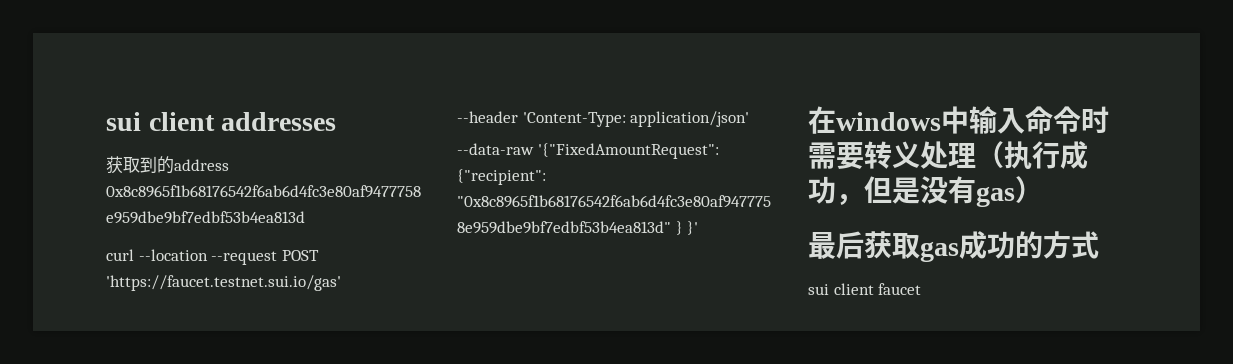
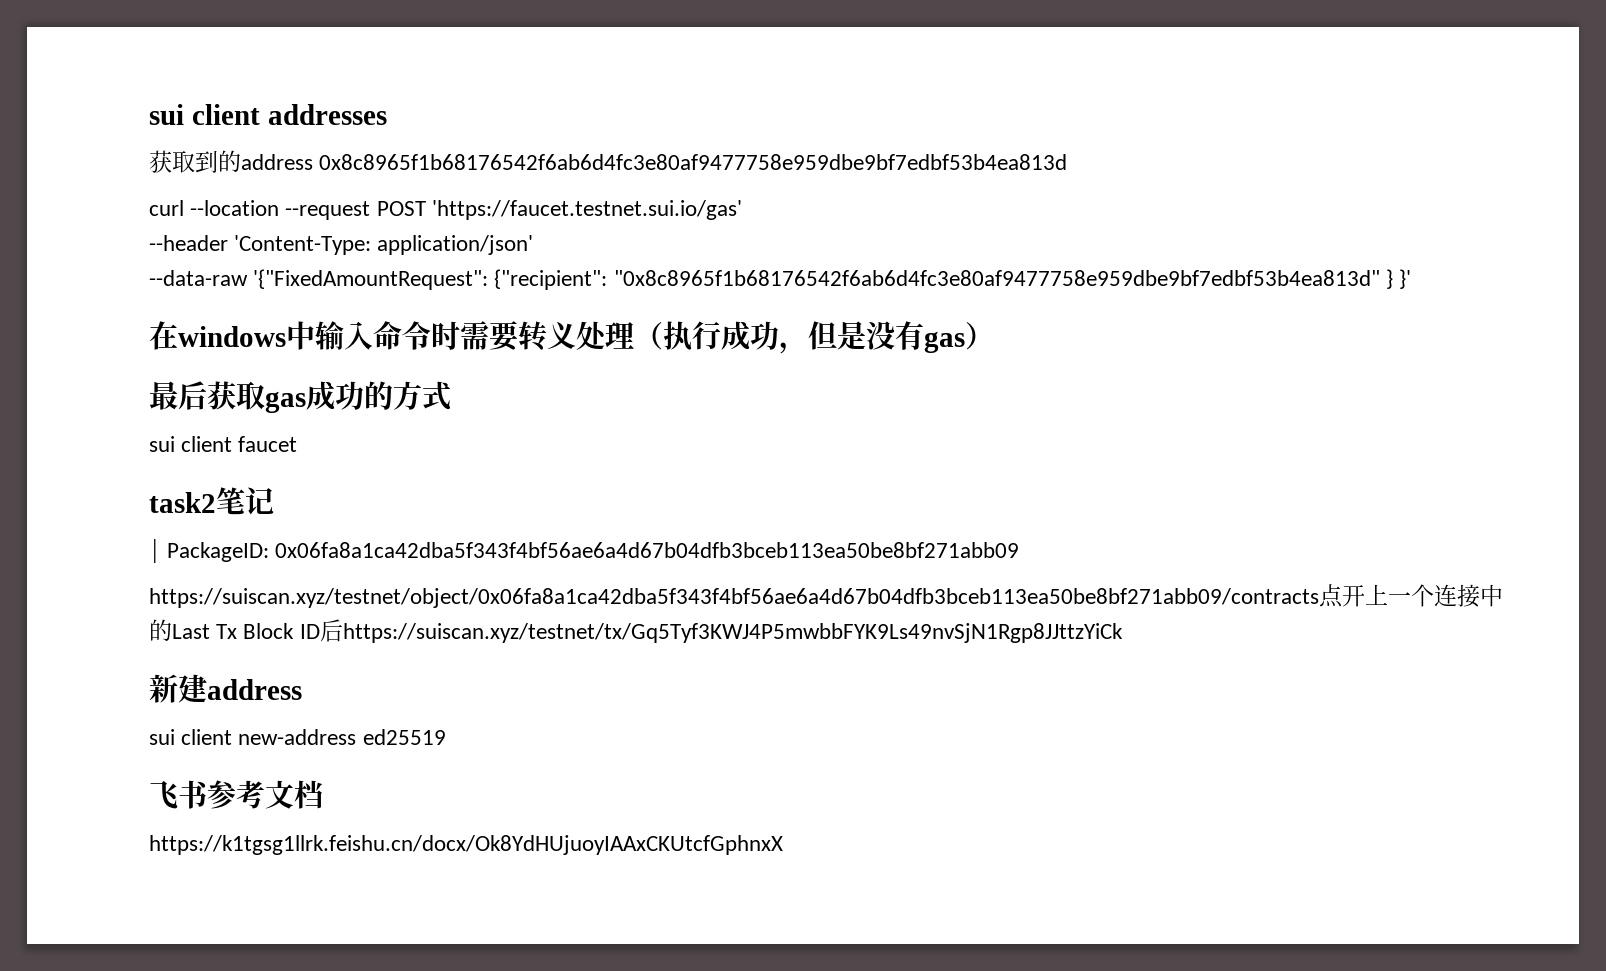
+ task2笔记
+ │ PackageID: 0x06fa8a1ca42dba5f343f4bf56ae6a4d67b04dfb3bceb113ea50be8bf271abb09
+ https://suiscan.xyz/testnet/object/0x06fa8a1ca42dba5f343f4bf56ae6a4d67b04dfb3bceb113ea50be8bf271abb09/contracts点开上一个连接中的Last Tx Block ID后https://suiscan.xyz/testnet/tx/Gq5Tyf3KWJ4P5mwbbFYK9Ls49nvSjN1Rgp8JJttzYiCk
+ 新建address
+ sui client new-address ed25519
+ 飞书参考文档
+ https://k1tgsg1llrk.feishu.cn/docx/Ok8YdHUjuoyIAAxCKUtcfGphnxX

